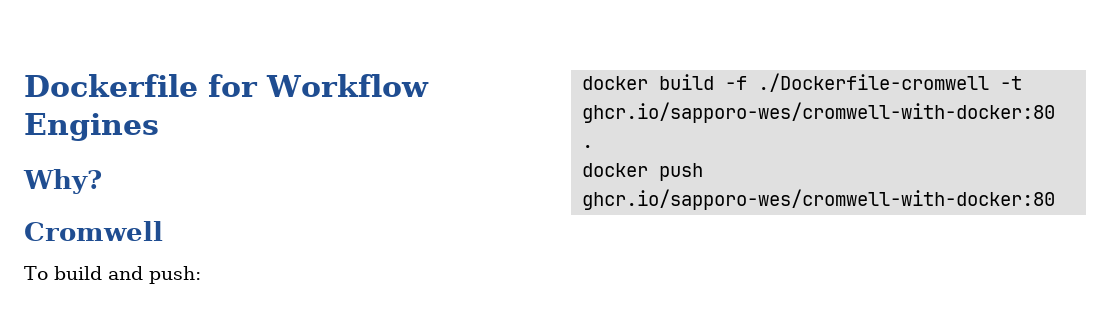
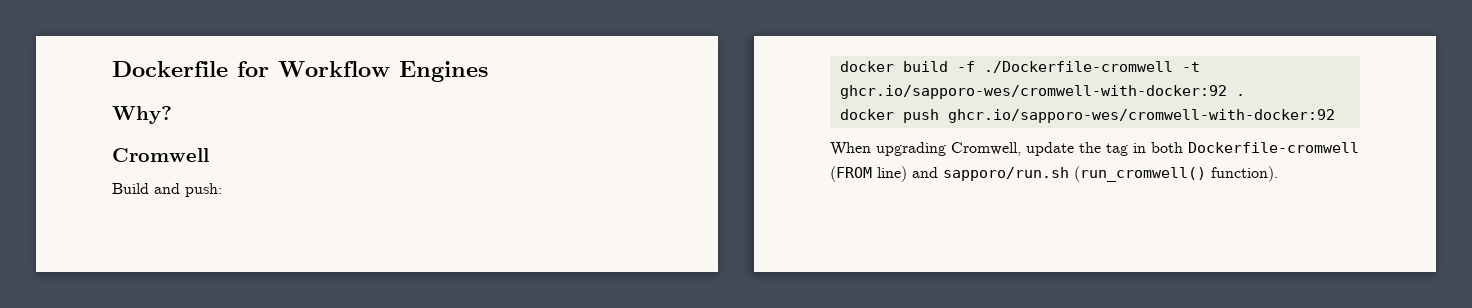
- To build and push:
+ Build and push:
- docker build -f ./Dockerfile-cromwell -t ghcr.io/sapporo-wes/cromwell-with-docker:80 .
+ docker build -f ./Dockerfile-cromwell -t ghcr.io/sapporo-wes/cromwell-with-docker:92 .
- docker push ghcr.io/sapporo-wes/cromwell-with-docker:80
+ docker push ghcr.io/sapporo-wes/cromwell-with-docker:92
+ When upgrading Cromwell, update the tag in both Dockerfile-cromwell (FROM line) and sapporo/run.sh (run_cromwell() function).

